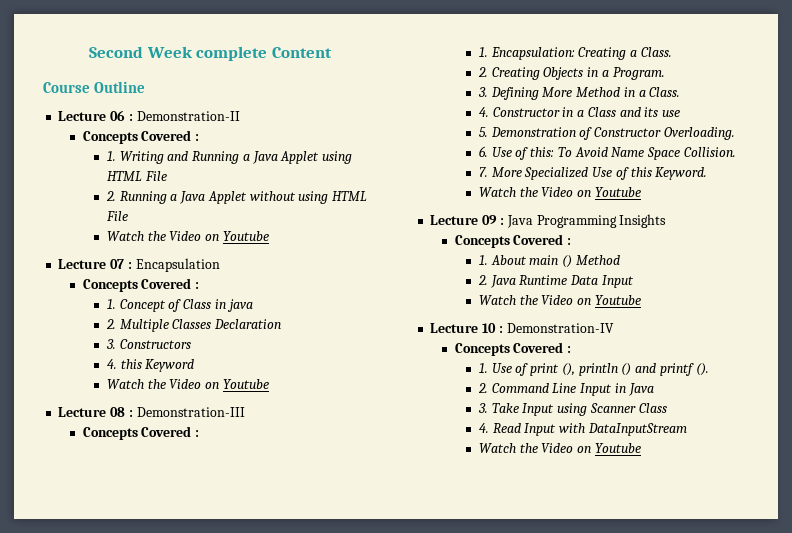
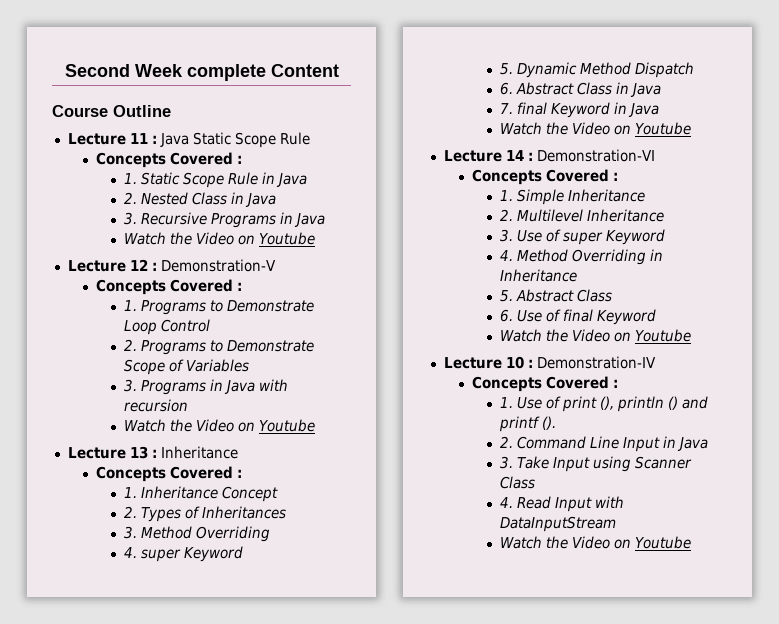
- Lecture 06 : Demonstration-II
+ Lecture 11 : Java Static Scope Rule
  Concepts Covered :
- 1. Writing and Running a Java Applet using HTML File
- 2. Running a Java Applet without using HTML File
+ 1. Static Scope Rule in Java
+ 2. Nested Class in Java
+ 3. Recursive Programs in Java
  Watch the Video on Youtube
- Lecture 07 : Encapsulation
+ Lecture 12 : Demonstration-V
  Concepts Covered :
- 1. Concept of Class in java
- 2. Multiple Classes Declaration
- 3. Constructors
- 4. this Keyword
+ 1. Programs to Demonstrate Loop Control
+ 2. Programs to Demonstrate Scope of Variables
+ 3. Programs in Java with recursion
  Watch the Video on Youtube
- Lecture 08 : Demonstration-III
+ Lecture 13 : Inheritance
  Concepts Covered :
- 1. Encapsulation: Creating a Class.
- 2. Creating Objects in a Program.
- 3. Defining More Method in a Class.
- 4. Constructor in a Class and its use
- 5. Demonstration of Constructor Overloading.
- 6. Use of this: To Avoid Name Space Collision.
- 7. More Specialized Use of this Keyword.
+ 1. Inheritance Concept
+ 2. Types of Inheritances
+ 3. Method Overriding
+ 4. super Keyword
+ 5. Dynamic Method Dispatch
+ 6. Abstract Class in Java
+ 7. final Keyword in Java
  Watch the Video on Youtube
- Lecture 09 : Java Programming Insights
+ Lecture 14 : Demonstration-VI
  Concepts Covered :
- 1. About main () Method
- 2. Java Runtime Data Input
+ 1. Simple Inheritance
+ 2. Multilevel Inheritance
+ 3. Use of super Keyword
+ 4. Method Overriding in Inheritance
+ 5. Abstract Class
+ 6. Use of final Keyword

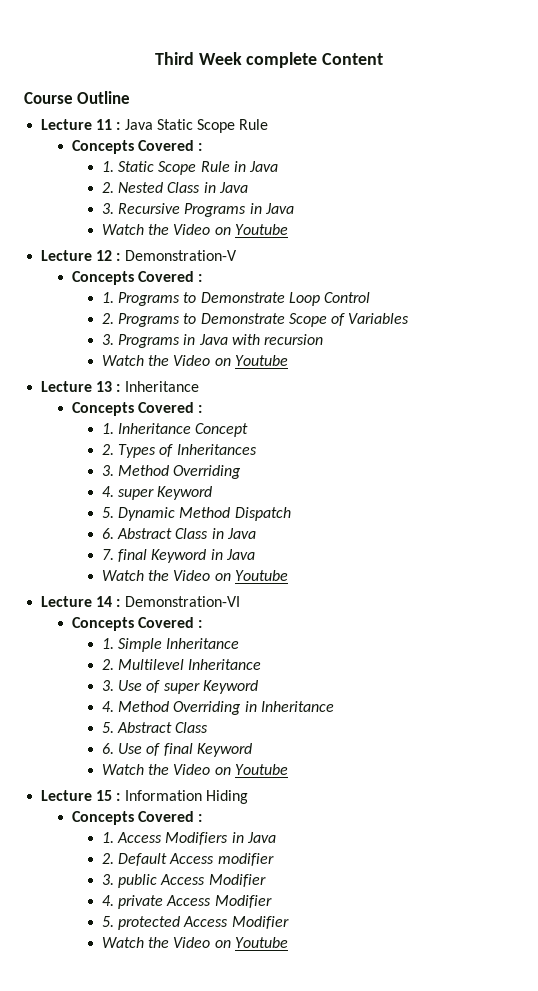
- Second Week complete Content
+ Third Week complete Content
- Lecture 10 : Demonstration-IV
+ Lecture 15 : Information Hiding
  Concepts Covered :
- 1. Use of print (), println () and printf ().
- 2. Command Line Input in Java
- 3. Take Input using Scanner Class
- 4. Read Input with DataInputStream
+ 1. Access Modifiers in Java
+ 2. Default Access modifier
+ 3. public Access Modifier
+ 4. private Access Modifier
+ 5. protected Access Modifier

